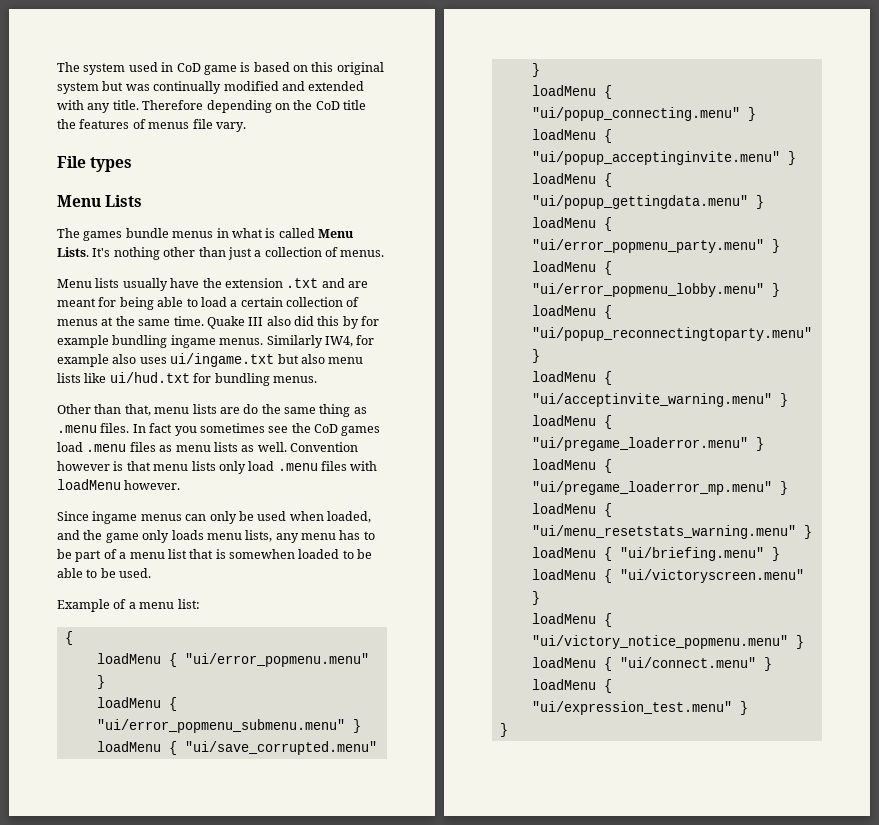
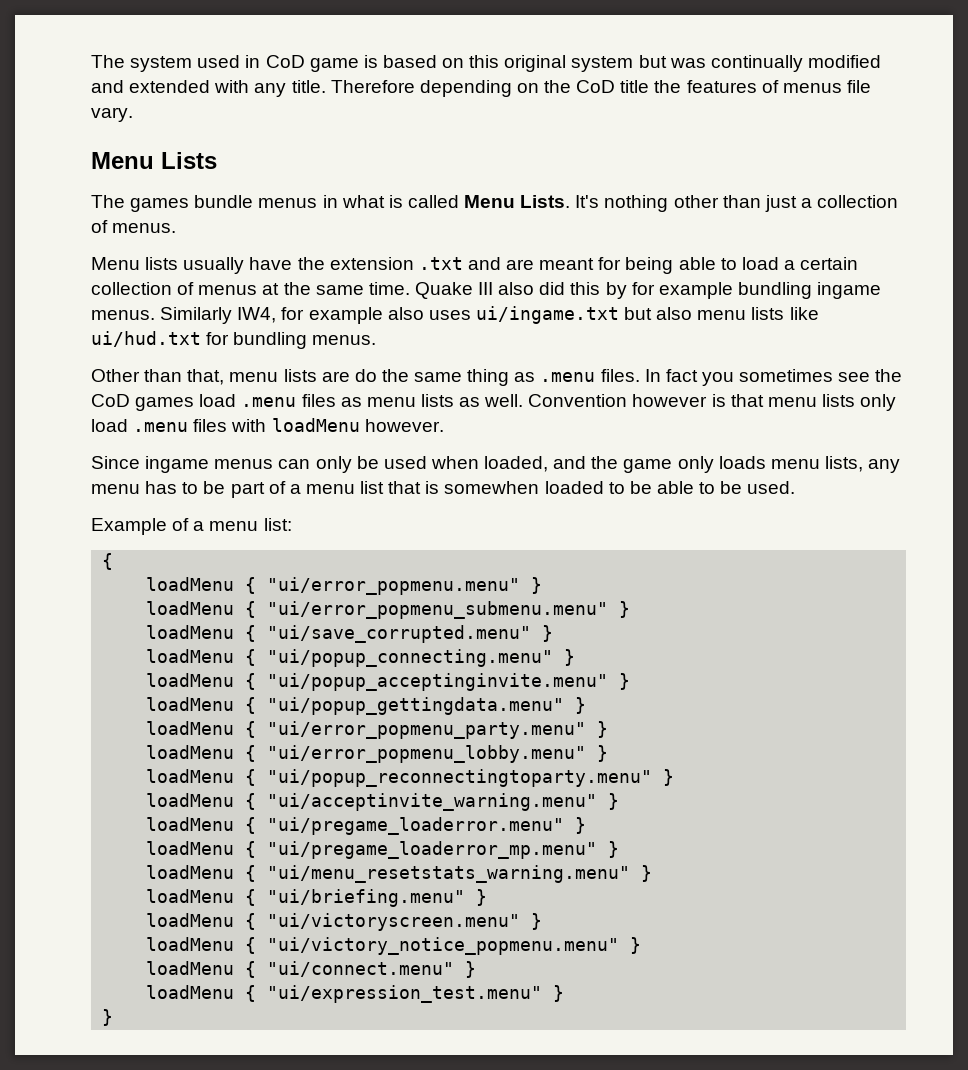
- File types

